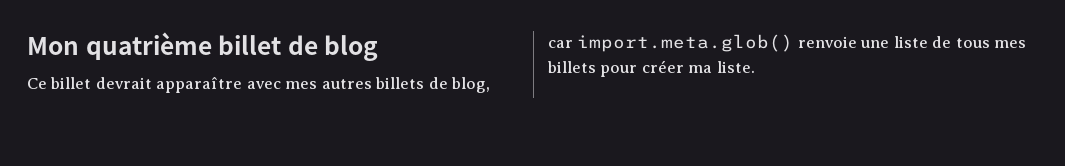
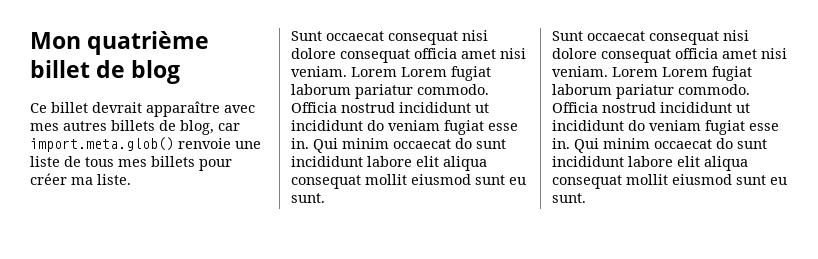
  Ce billet devrait apparaître avec mes autres billets de blog, car import.meta.glob() renvoie une liste de tous mes billets pour créer ma liste.
+ Sunt occaecat consequat nisi dolore consequat officia amet nisi veniam. Lorem Lorem fugiat laborum pariatur commodo. Officia nostrud incididunt ut incididunt do veniam fugiat esse in. Qui minim occaecat do sunt incididunt labore elit aliqua consequat mollit eiusmod sunt eu sunt.
+ Sunt occaecat consequat nisi dolore consequat officia amet nisi veniam. Lorem Lorem fugiat laborum pariatur commodo. Officia nostrud incididunt ut incididunt do veniam fugiat esse in. Qui minim occaecat do sunt incididunt labore elit aliqua consequat mollit eiusmod sunt eu sunt.

